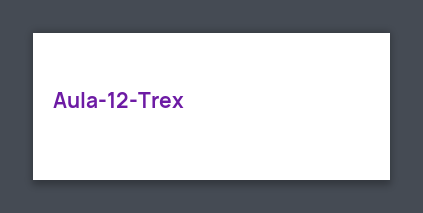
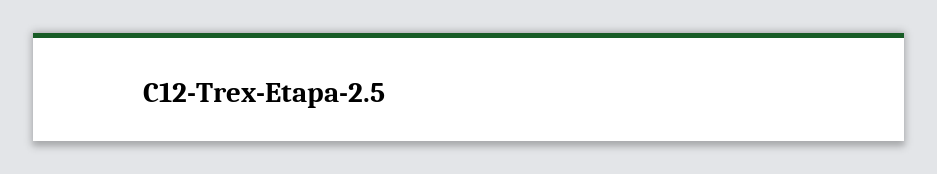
- Aula-12-Trex
+ C12-Trex-Etapa-2.5

